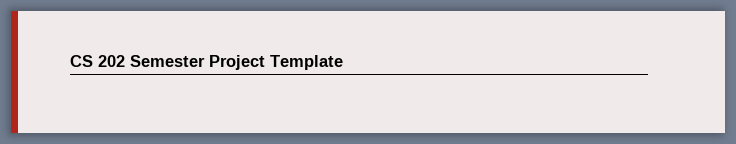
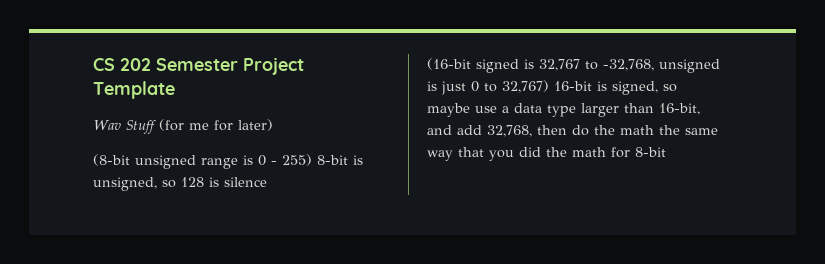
+ Wav Stuff (for me for later)
+ (8-bit unsigned range is 0 - 255) 8-bit is unsigned, so 128 is silence
+ (16-bit signed is 32,767 to -32,768, unsigned is just 0 to 32,767) 16-bit is signed, so maybe use a data type larger than 16-bit, and add 32,768, then do the math the same way that you did the math for 8-bit

